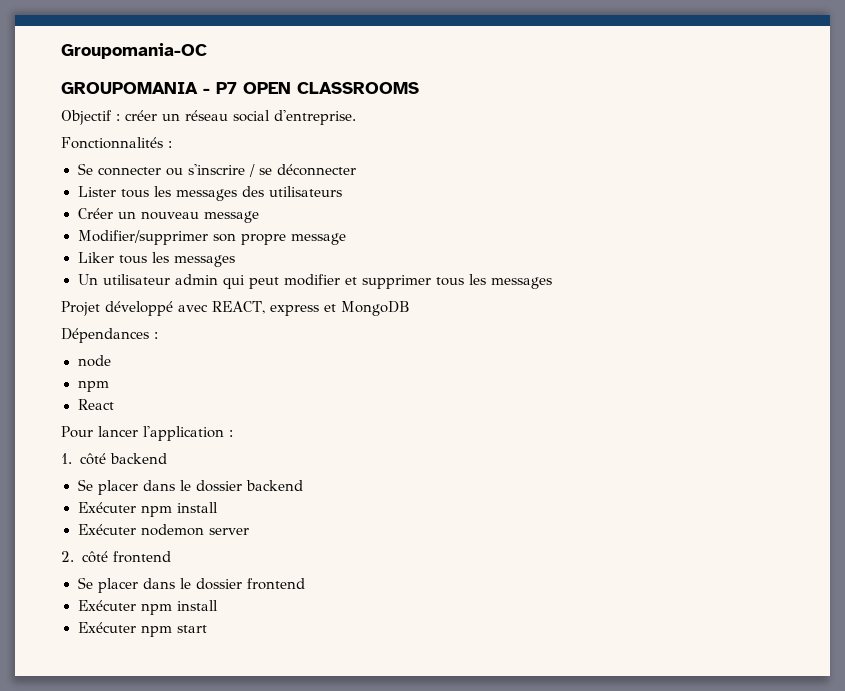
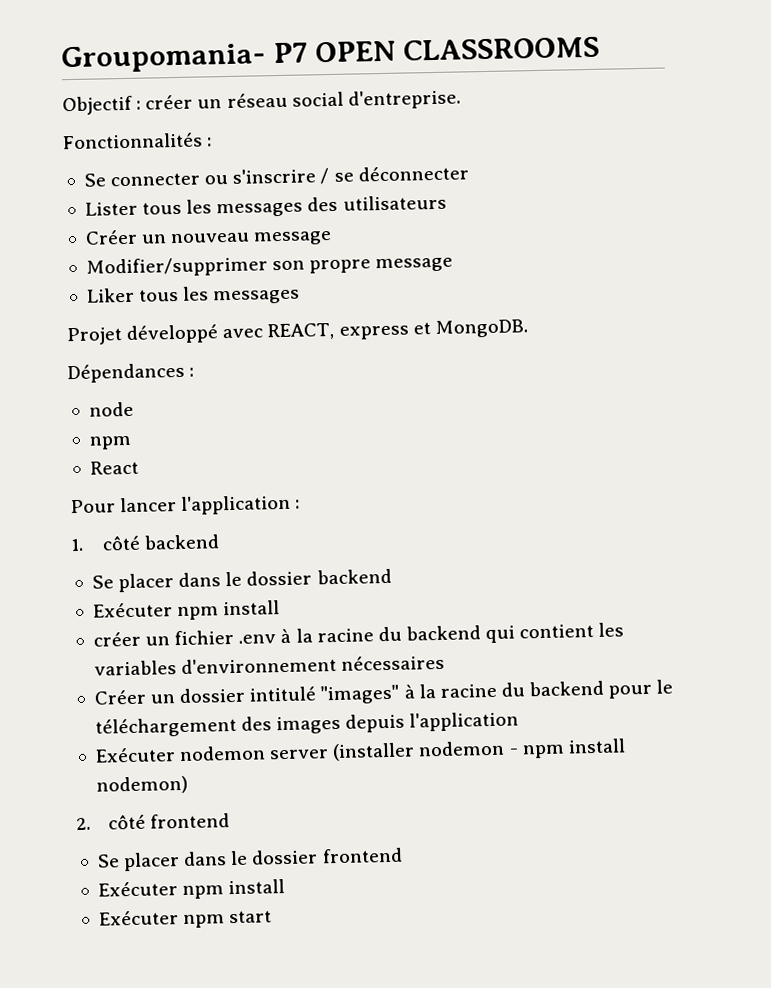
- Groupomania-OC
- GROUPOMANIA - P7 OPEN CLASSROOMS
+ Groupomania- P7 OPEN CLASSROOMS
- Un utilisateur admin qui peut modifier et supprimer tous les messages
- Projet développé avec REACT, express et MongoDB
+ Projet développé avec REACT, express et MongoDB.
- Exécuter nodemon server
+ créer un fichier .env à la racine du backend qui contient les variables d'environnement nécessaires
+ Créer un dossier intitulé "images" à la racine du backend pour le téléchargement des images depuis l'application
+ Exécuter nodemon server (installer nodemon - npm install nodemon)

